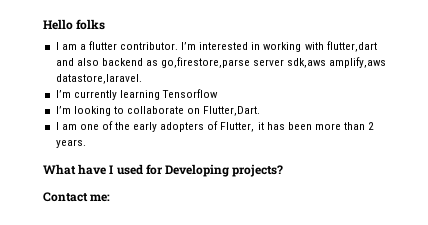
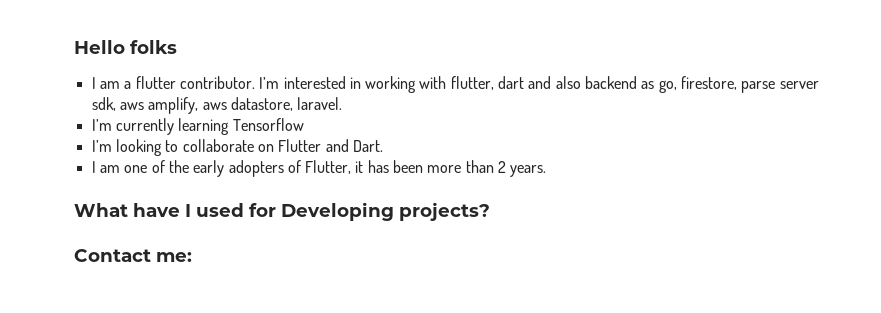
- I’m interested in working with flutter,dart and also backend as go,firestore,parse server sdk,aws amplify,aws datastore,laravel.
+ I’m interested in working with flutter, dart and also backend as go, firestore, parse server sdk, aws amplify, aws datastore, laravel.
- I’m looking to collaborate on Flutter,Dart.
+ I’m looking to collaborate on Flutter and Dart.

